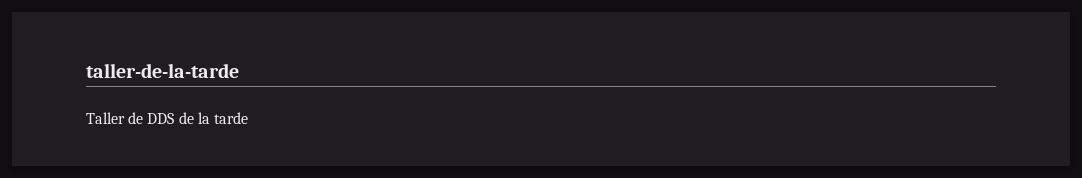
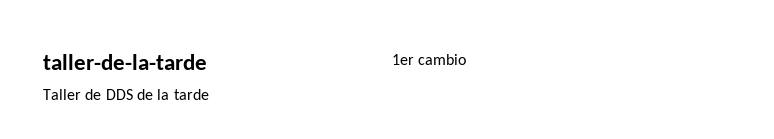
+ 1er cambio

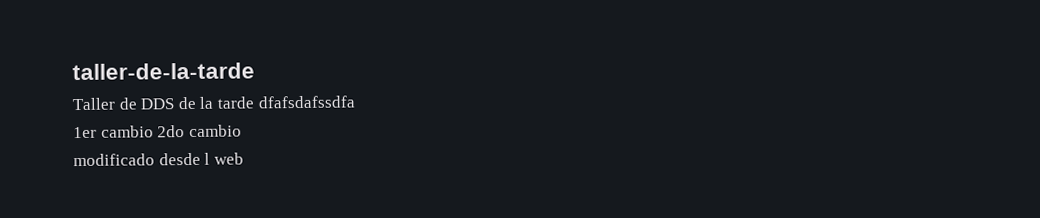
- Taller de DDS de la tarde
+ Taller de DDS de la tarde dfafsdafssdfa
- 1er cambio
+ 1er cambio 2do cambio
+ modificado desde l web

